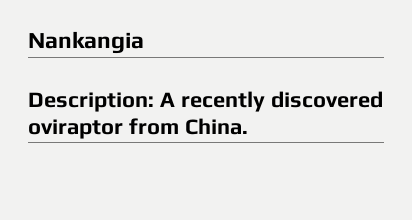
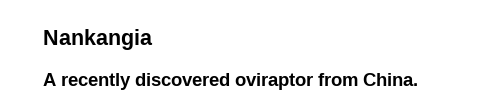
- Description: A recently discovered oviraptor from China.
+ A recently discovered oviraptor from China.

